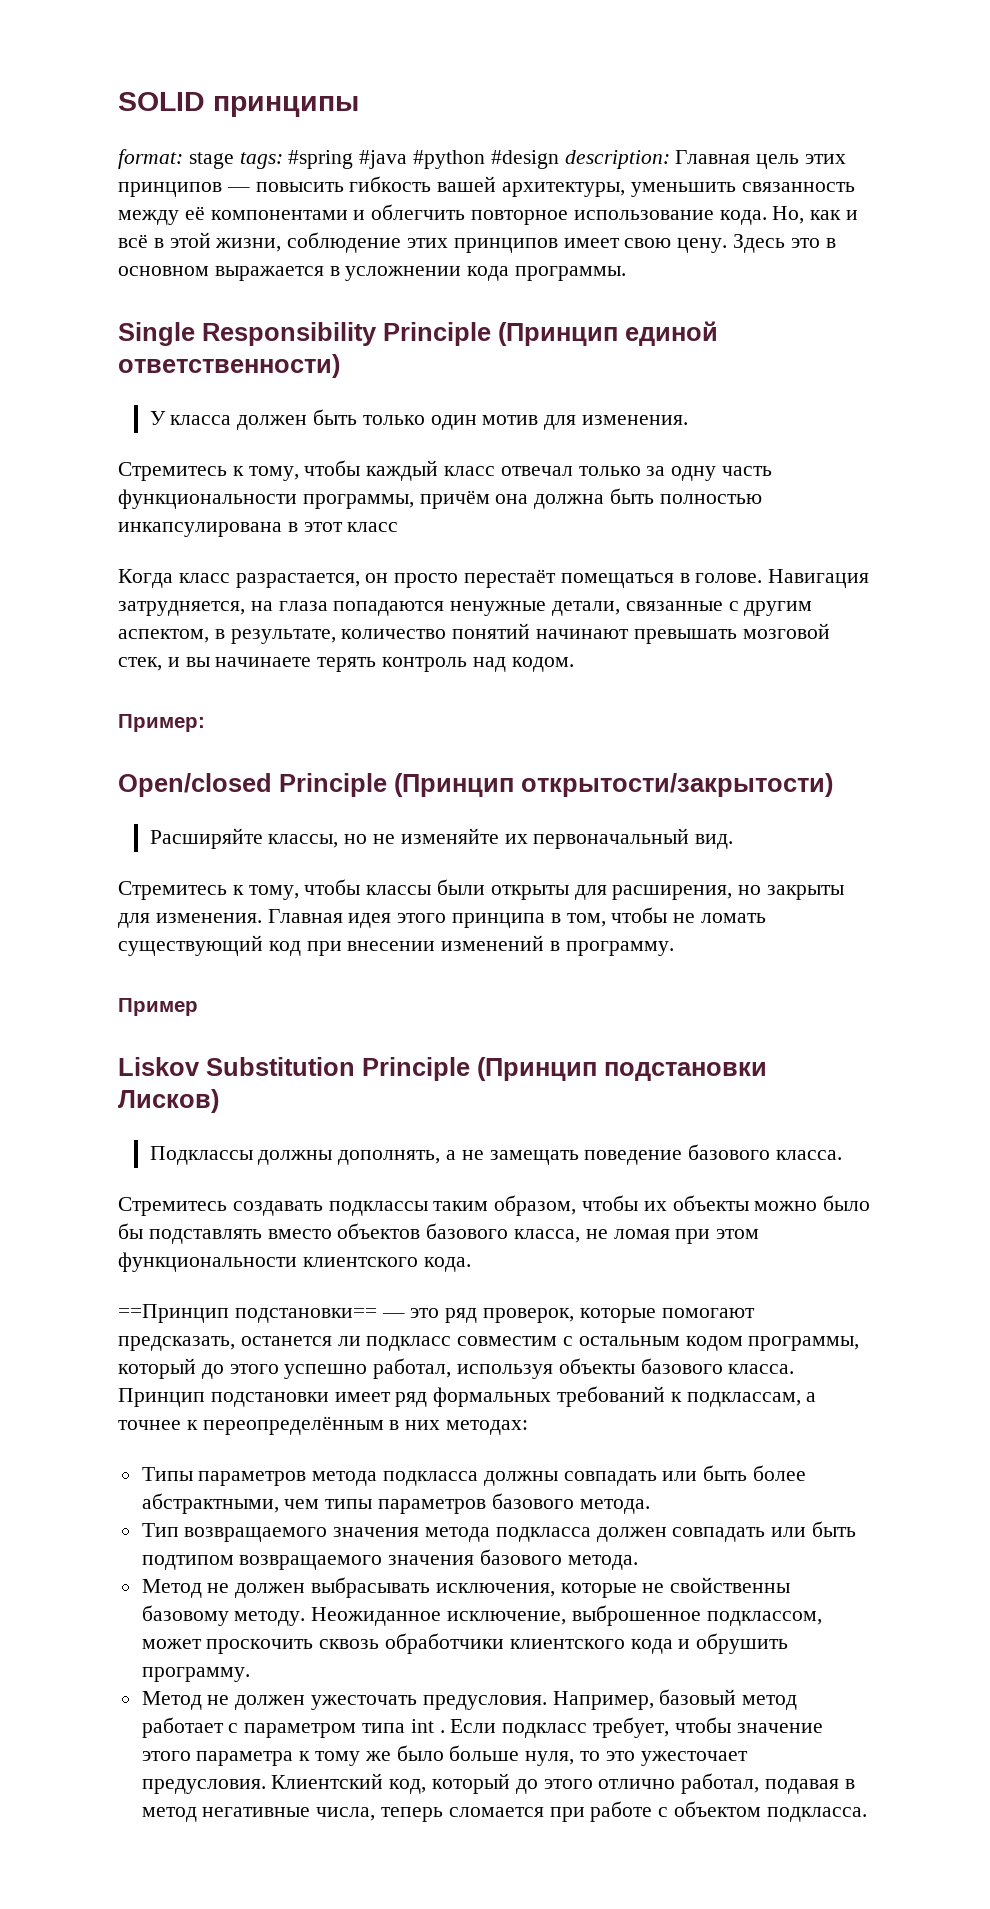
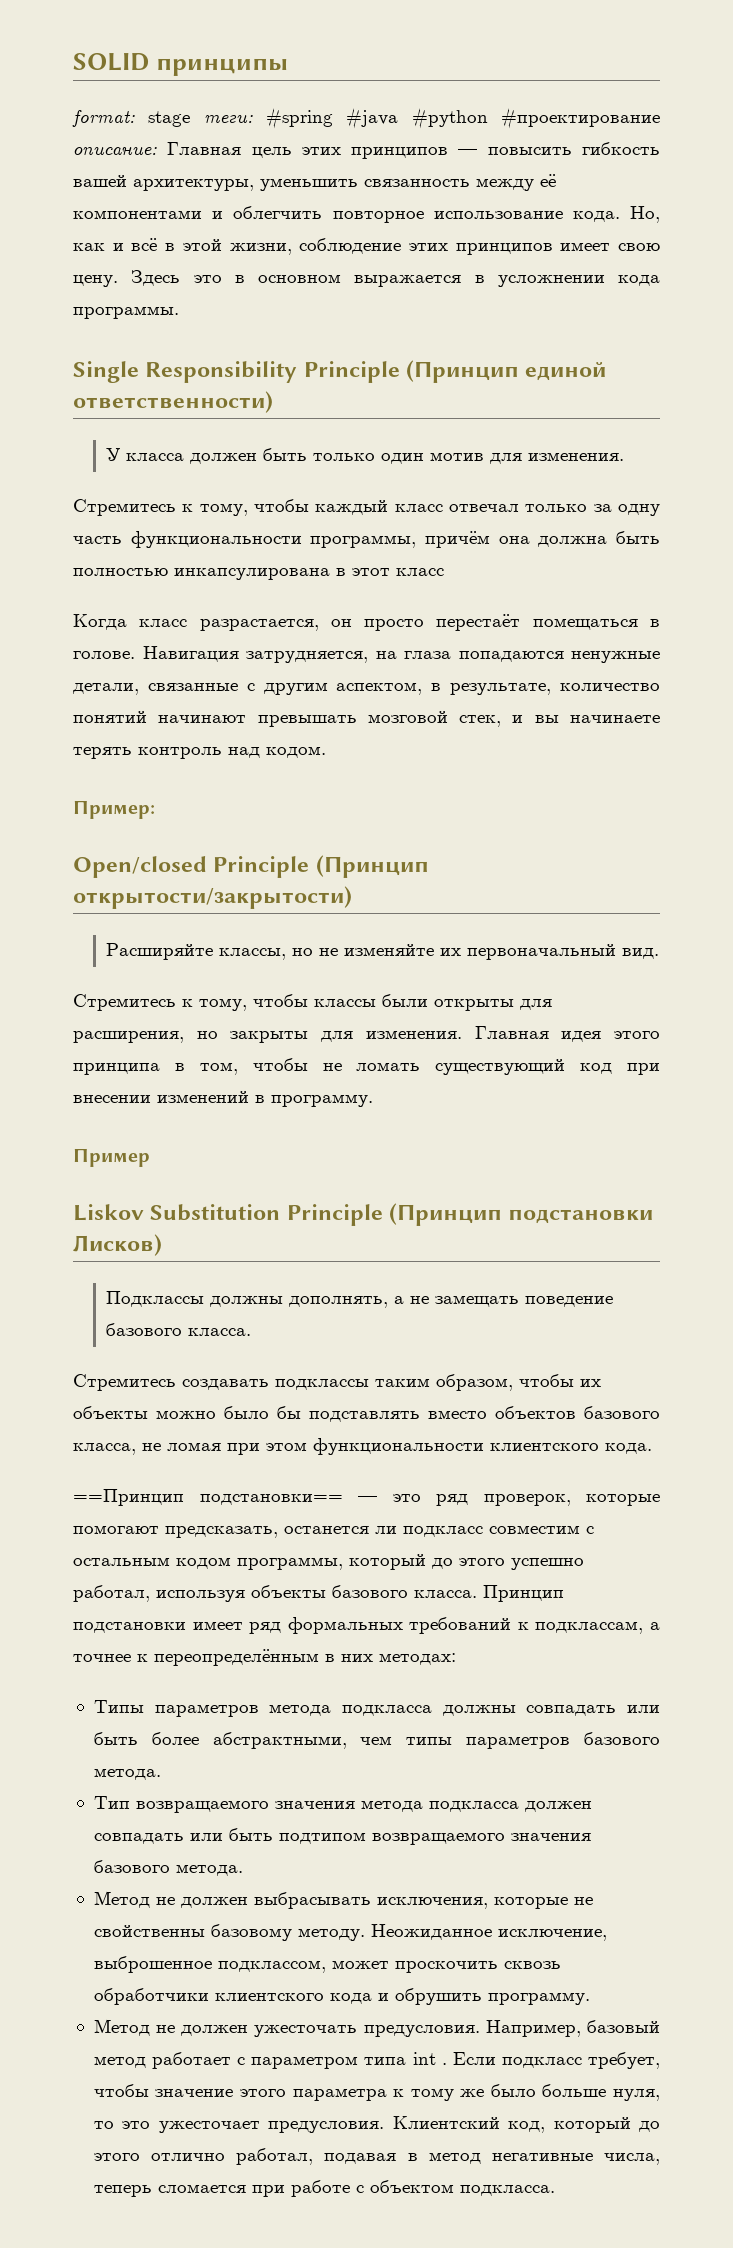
- format: stage tags: #spring #java #python #design description: Главная цель этих принципов — повысить гибкость вашей архитектуры, уменьшить связанность между её компонентами и облегчить повторное использование кода.
+ format: stage теги: #spring #java #python #проектирование описание: Главная цель этих принципов — повысить гибкость вашей архитектуры, уменьшить связанность между её компонентами и облегчить повторное использование кода.

